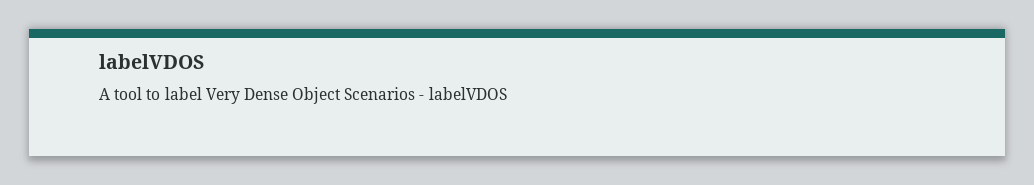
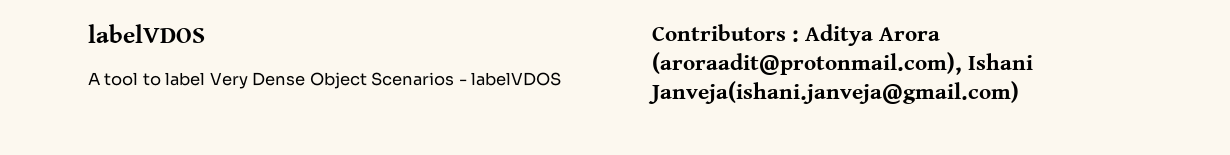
+ Contributors : Aditya Arora (aroraadit@protonmail.com), Ishani Janveja(ishani.janveja@gmail.com)

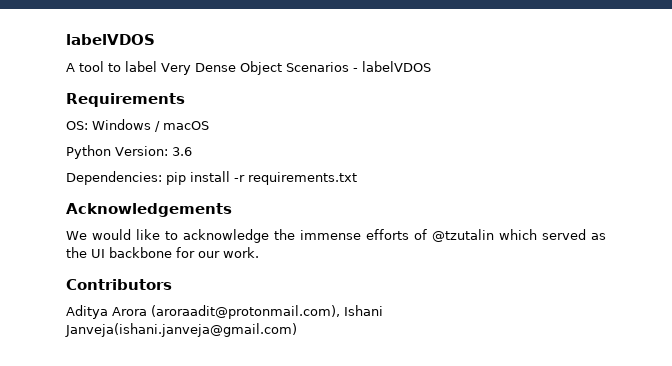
+ Requirements
+ OS: Windows / macOS
+ Python Version: 3.6
+ Dependencies: pip install -r requirements.txt
+ Acknowledgements
+ We would like to acknowledge the immense efforts of @tzutalin which served as the UI backbone for our work.
- Contributors : Aditya Arora (aroraadit@protonmail.com), Ishani Janveja(ishani.janveja@gmail.com)
+ Contributors
+ Aditya Arora (aroraadit@protonmail.com), Ishani Janveja(ishani.janveja@gmail.com)

